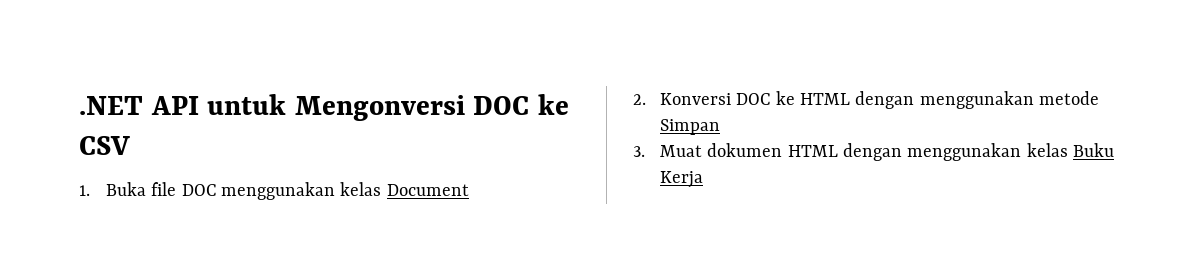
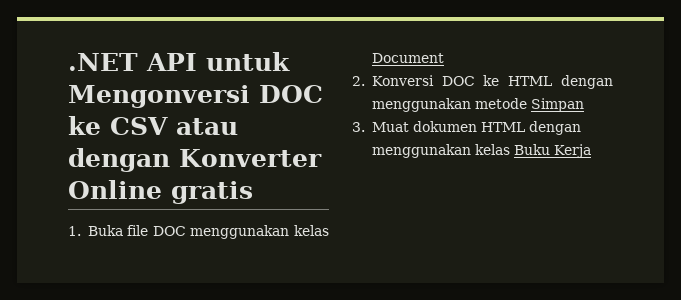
- .NET API untuk Mengonversi DOC ke CSV
+ .NET API untuk Mengonversi DOC ke CSV atau dengan Konverter Online gratis

